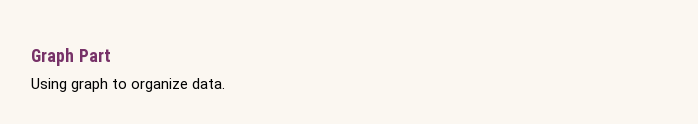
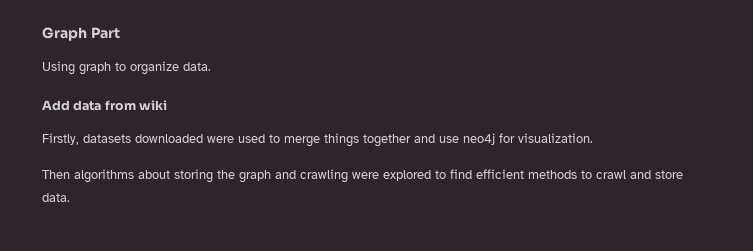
+ Add data from wiki
+ Firstly, datasets downloaded were used to merge things together and use neo4j for visualization.
+ Then algorithms about storing the graph and crawling were explored to find efficient methods to crawl and store data.

